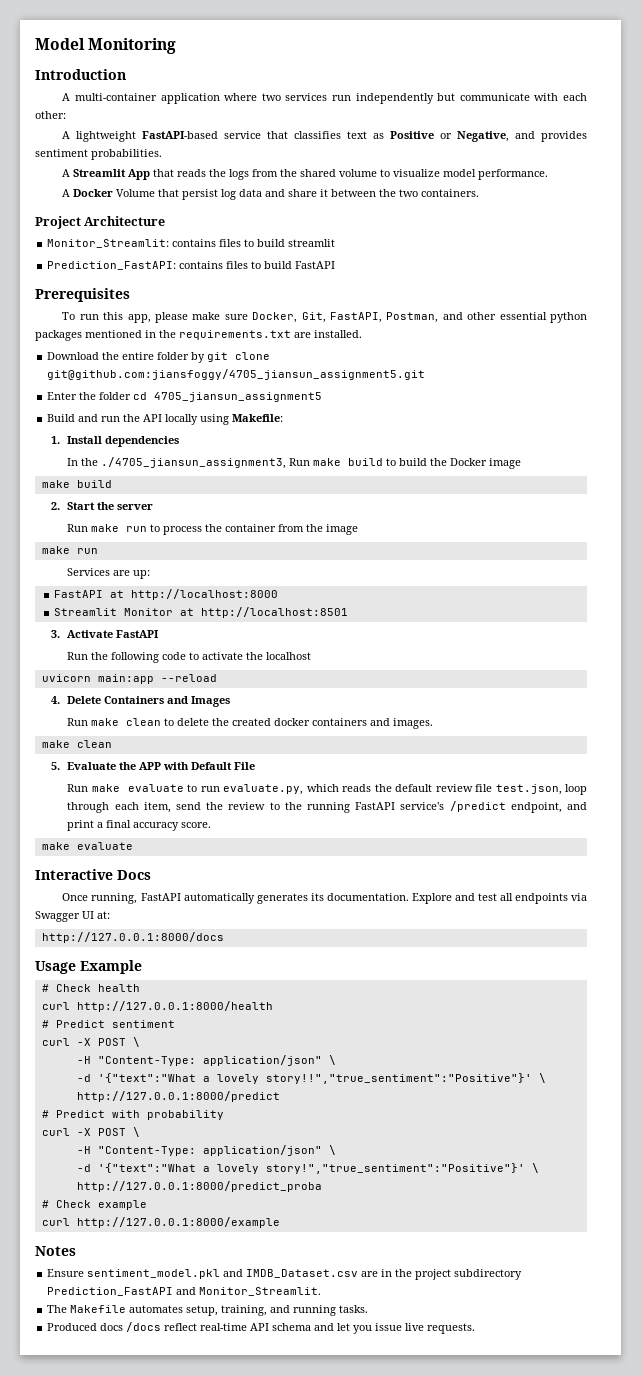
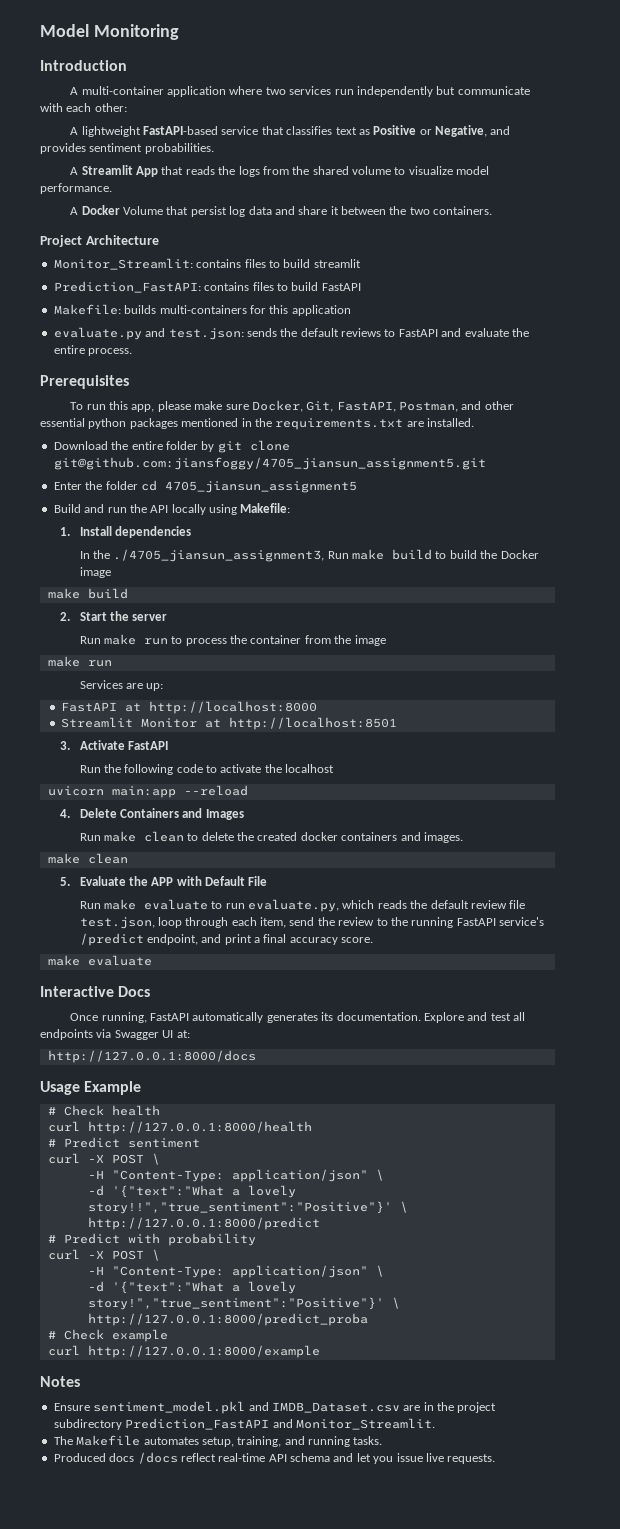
+ Makefile: builds multi-containers for this application
+ evaluate.py and test.json: sends the default reviews to FastAPI and evaluate the entire process.

